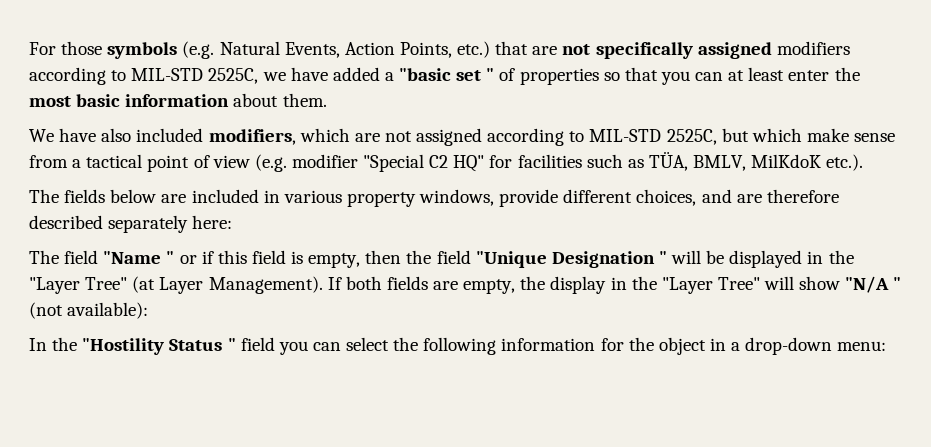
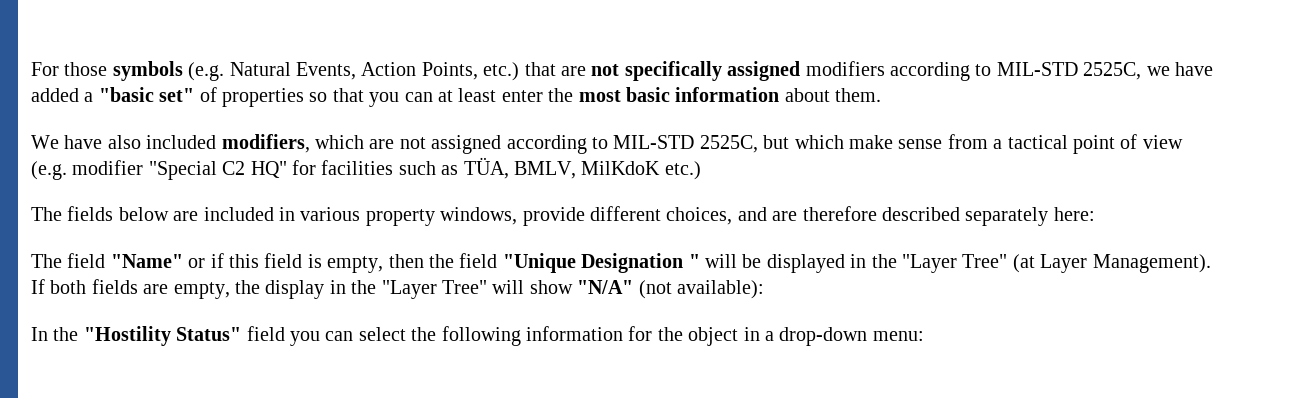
- For those symbols (e.g. Natural Events, Action Points, etc.) that are not specifically assigned modifiers according to MIL-STD 2525C, we have added a "basic set " of properties so that you can at least enter the most basic information about them.
+ For those symbols (e.g. Natural Events, Action Points, etc.) that are not specifically assigned modifiers according to MIL-STD 2525C, we have added a "basic set" of properties so that you can at least enter the most basic information about them.
- We have also included modifiers, which are not assigned according to MIL-STD 2525C, but which make sense from a tactical point of view (e.g. modifier "Special C2 HQ" for facilities such as TÜA, BMLV, MilKdoK etc.).
+ We have also included modifiers, which are not assigned according to MIL-STD 2525C, but which make sense from a tactical point of view (e.g. modifier "Special C2 HQ" for facilities such as TÜA, BMLV, MilKdoK etc.)
- The field "Name " or if this field is empty, then the field "Unique Designation " will be displayed in the "Layer Tree" (at Layer Management).
+ The field "Name" or if this field is empty, then the field "Unique Designation " will be displayed in the "Layer Tree" (at Layer Management).
- If both fields are empty, the display in the "Layer Tree" will show "N/A " (not available):
+ If both fields are empty, the display in the "Layer Tree" will show "N/A" (not available):
- In the "Hostility Status " field you can select the following information for the object in a drop-down menu:
+ In the "Hostility Status" field you can select the following information for the object in a drop-down menu:

